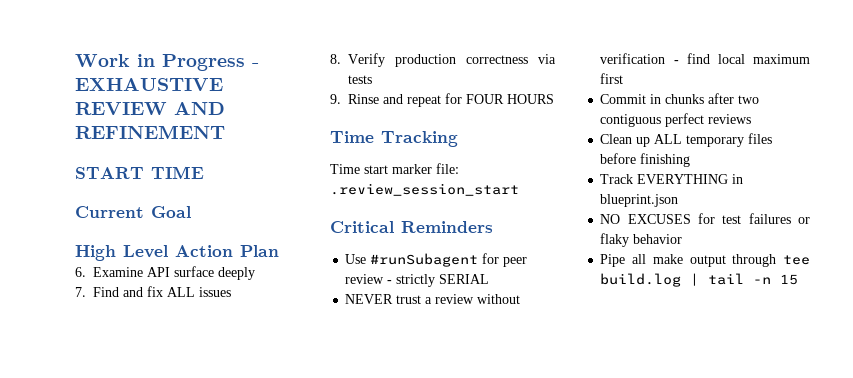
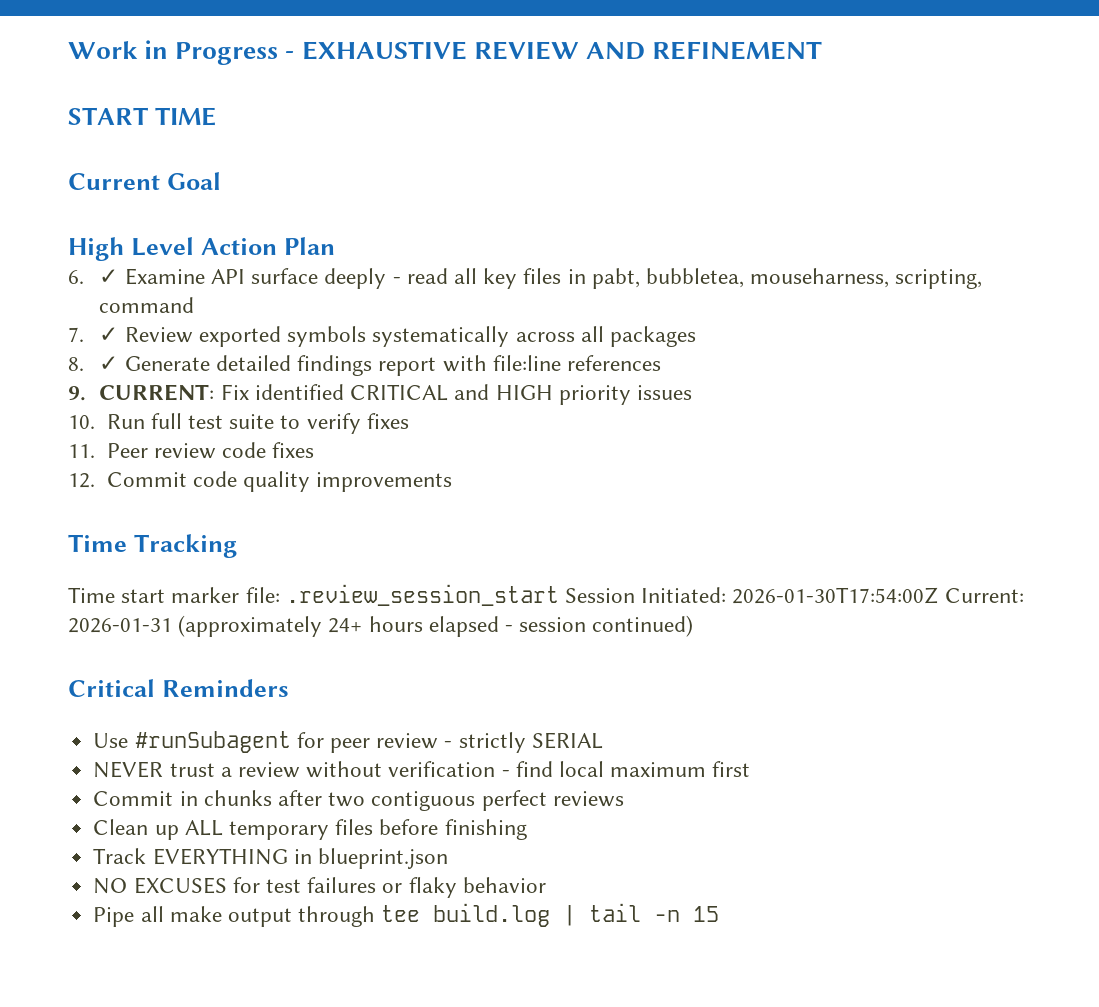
- 6. Examine API surface deeply
- 7. Find and fix ALL issues
- 8. Verify production correctness via tests
- 9. Rinse and repeat for FOUR HOURS
+ 6. ✓ Examine API surface deeply - read all key files in pabt, bubbletea, mouseharness, scripting, command
+ 7. ✓ Review exported symbols systematically across all packages
+ 8. ✓ Generate detailed findings report with file:line references
+ 9. CURRENT: Fix identified CRITICAL and HIGH priority issues
+ 10. Run full test suite to verify fixes
+ 11. Peer review code fixes
+ 12. Commit code quality improvements
- Time start marker file: .review_session_start
+ Time start marker file: .review_session_start Session Initiated: 2026-01-30T17:54:00Z Current: 2026-01-31 (approximately 24+ hours elapsed - session continued)

